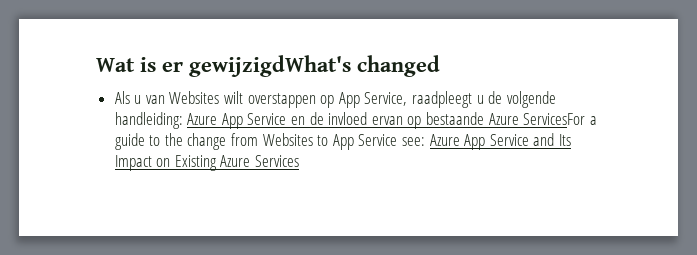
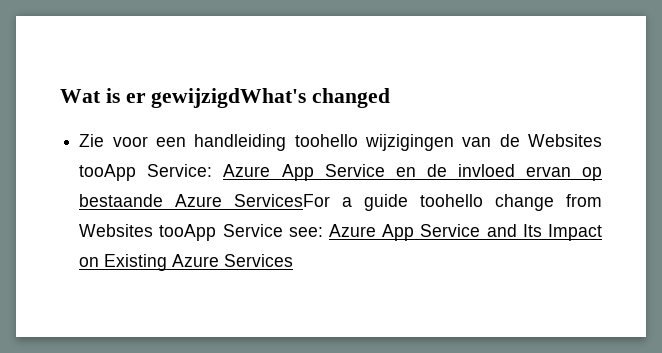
- Als u van Websites wilt overstappen op App Service, raadpleegt u de volgende handleiding: Azure App Service en de invloed ervan op bestaande Azure ServicesFor a guide to the change from Websites to App Service see: Azure App Service and Its Impact on Existing Azure Services
+ Zie voor een handleiding toohello wijzigingen van de Websites tooApp Service: Azure App Service en de invloed ervan op bestaande Azure ServicesFor a guide toohello change from Websites tooApp Service see: Azure App Service and Its Impact on Existing Azure Services

